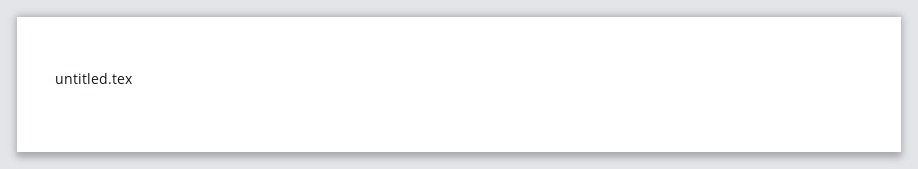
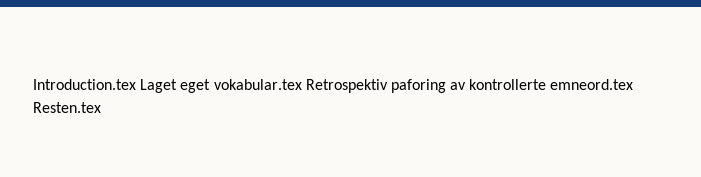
- untitled.tex
+ Introduction.tex Laget eget vokabular.tex Retrospektiv paforing av kontrollerte emneord.tex Resten.tex

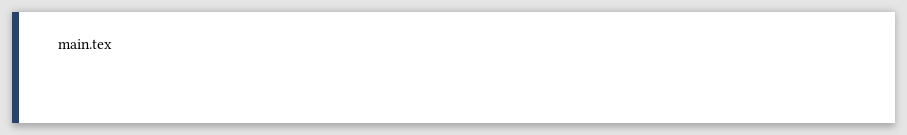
- Introduction.tex Laget eget vokabular.tex Retrospektiv paforing av kontrollerte emneord.tex Resten.tex
+ main.tex

